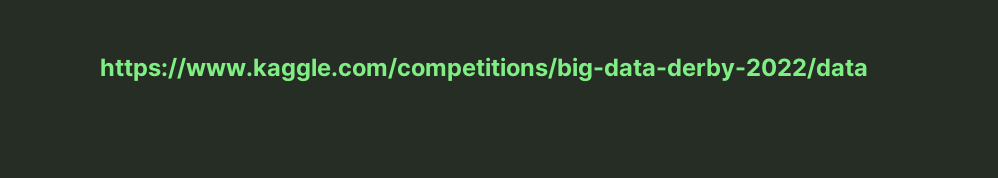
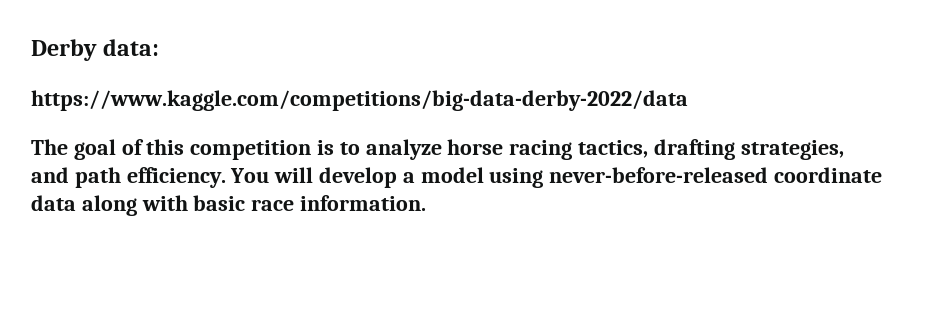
+ Derby data:
+ The goal of this competition is to analyze horse racing tactics, drafting strategies, and path efficiency. You will develop a model using never-before-released coordinate data along with basic race information.

